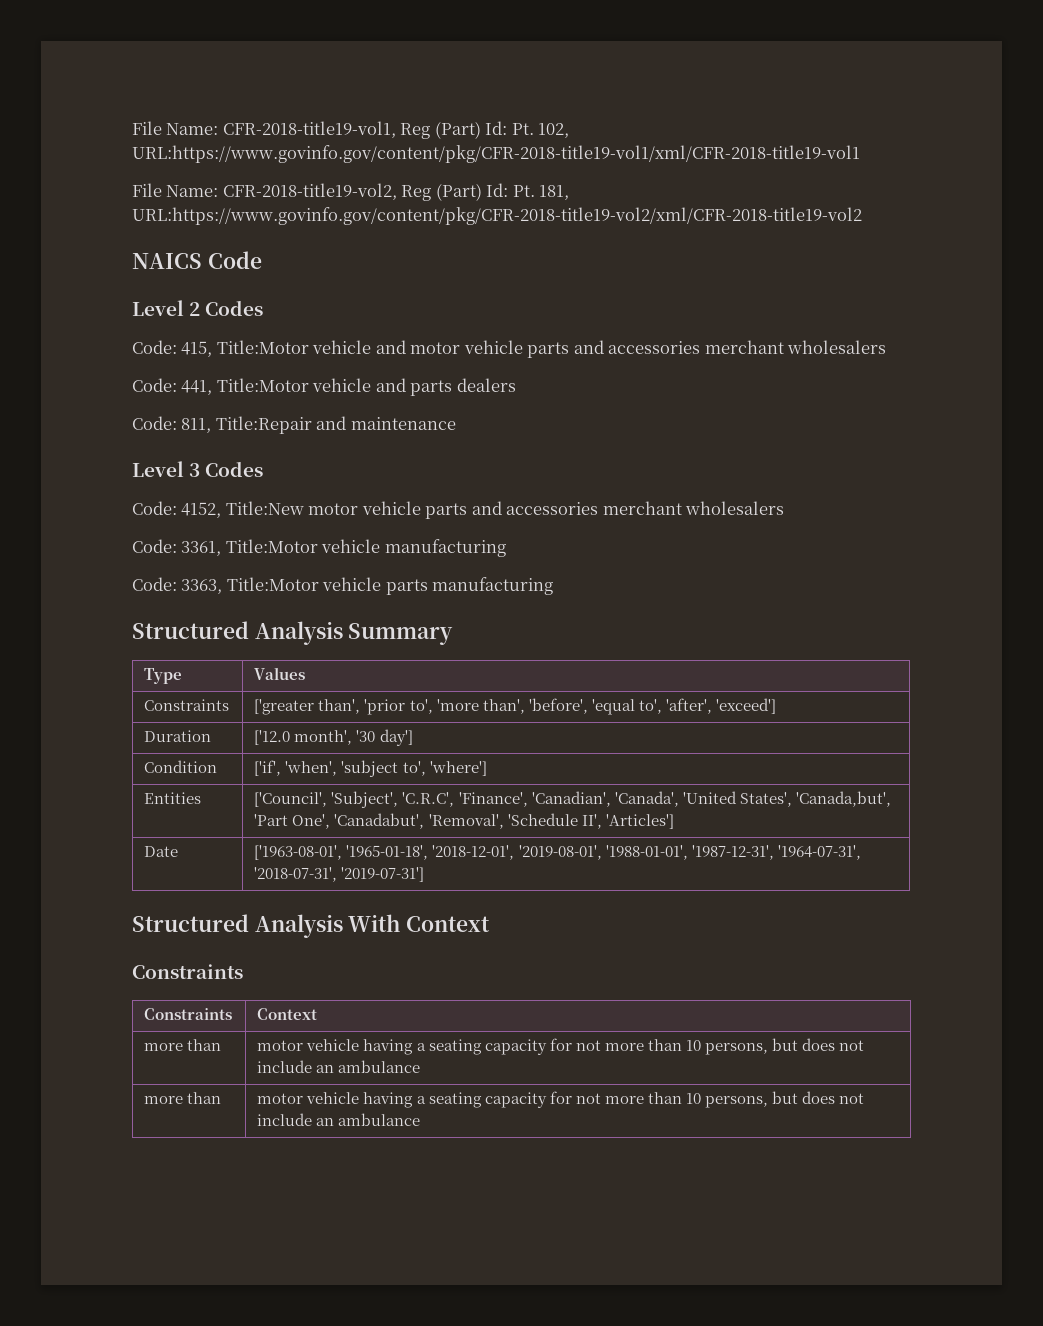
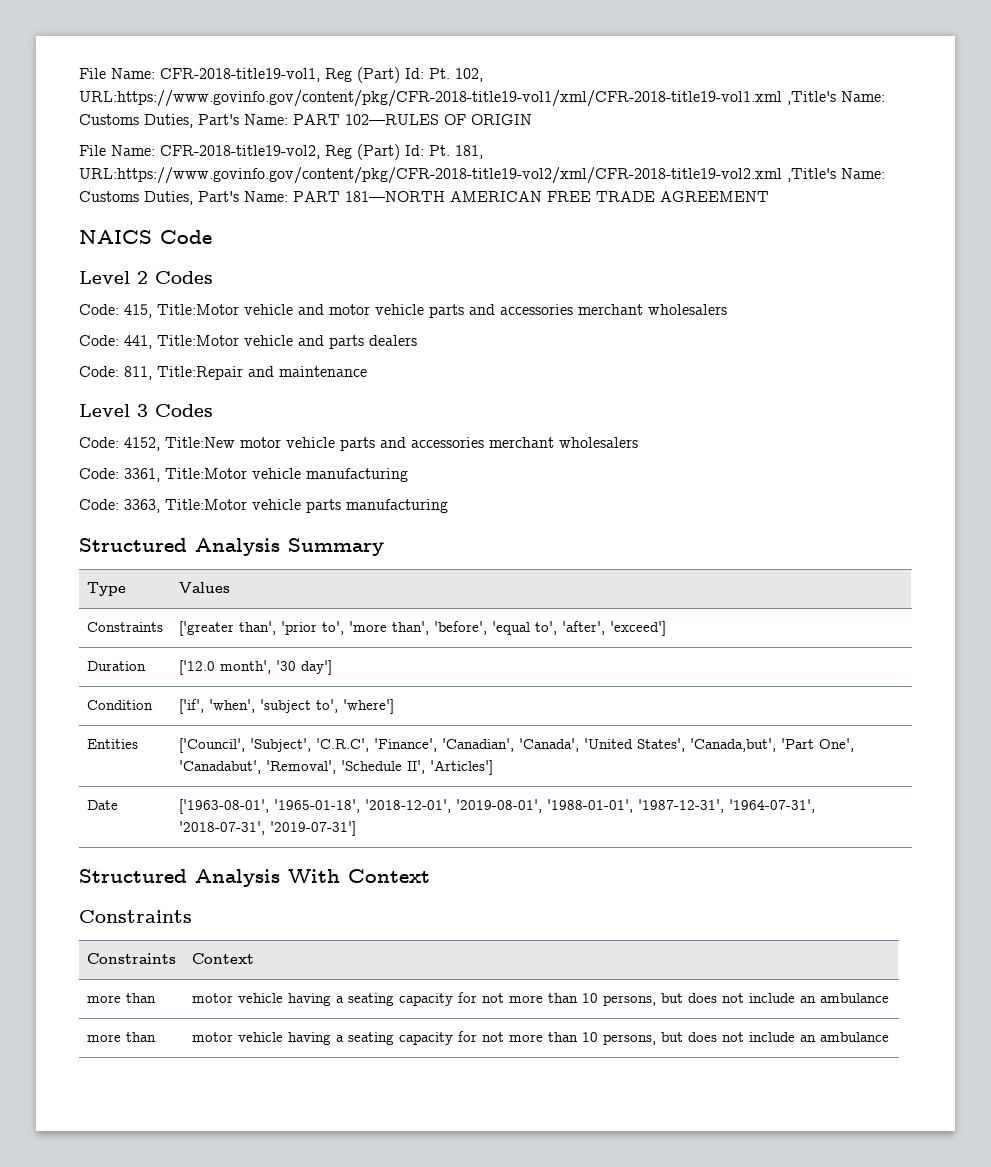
- File Name: CFR-2018-title19-vol1, Reg (Part) Id: Pt. 102, URL:https://www.govinfo.gov/content/pkg/CFR-2018-title19-vol1/xml/CFR-2018-title19-vol1
+ File Name: CFR-2018-title19-vol1, Reg (Part) Id: Pt. 102, URL:https://www.govinfo.gov/content/pkg/CFR-2018-title19-vol1/xml/CFR-2018-title19-vol1.xml ,Title's Name: Customs Duties, Part's Name: PART 102—RULES OF ORIGIN
- File Name: CFR-2018-title19-vol2, Reg (Part) Id: Pt. 181, URL:https://www.govinfo.gov/content/pkg/CFR-2018-title19-vol2/xml/CFR-2018-title19-vol2
+ File Name: CFR-2018-title19-vol2, Reg (Part) Id: Pt. 181, URL:https://www.govinfo.gov/content/pkg/CFR-2018-title19-vol2/xml/CFR-2018-title19-vol2.xml ,Title's Name: Customs Duties, Part's Name: PART 181—NORTH AMERICAN FREE TRADE AGREEMENT

